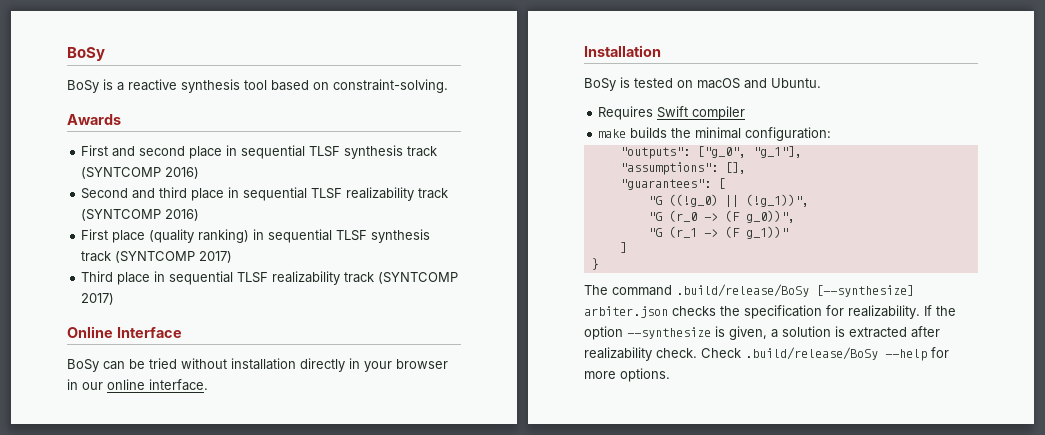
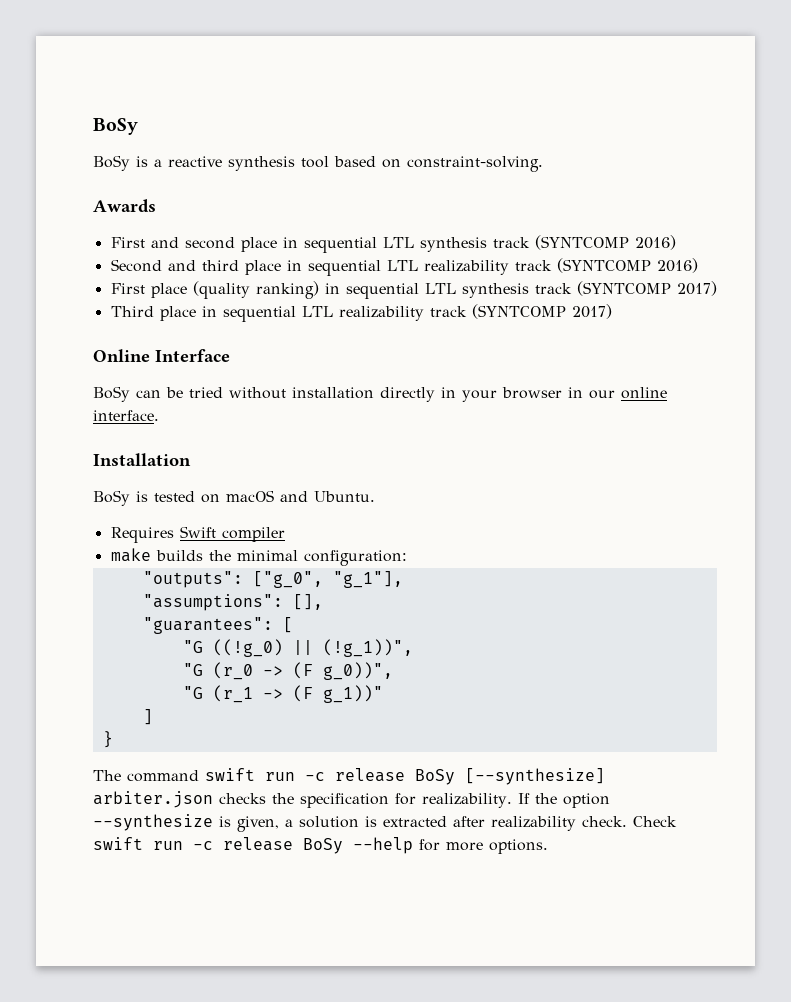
- First and second place in sequential TLSF synthesis track (SYNTCOMP 2016)
+ First and second place in sequential LTL synthesis track (SYNTCOMP 2016)
- Second and third place in sequential TLSF realizability track (SYNTCOMP 2016)
+ Second and third place in sequential LTL realizability track (SYNTCOMP 2016)
- First place (quality ranking) in sequential TLSF synthesis track (SYNTCOMP 2017)
+ First place (quality ranking) in sequential LTL synthesis track (SYNTCOMP 2017)
- Third place in sequential TLSF realizability track (SYNTCOMP 2017)
+ Third place in sequential LTL realizability track (SYNTCOMP 2017)
- The command .build/release/BoSy [--synthesize] arbiter.json checks the specification for realizability.
+ The command swift run -c release BoSy [--synthesize] arbiter.json checks the specification for realizability.
- Check .build/release/BoSy --help for more options.
+ Check swift run -c release BoSy --help for more options.

